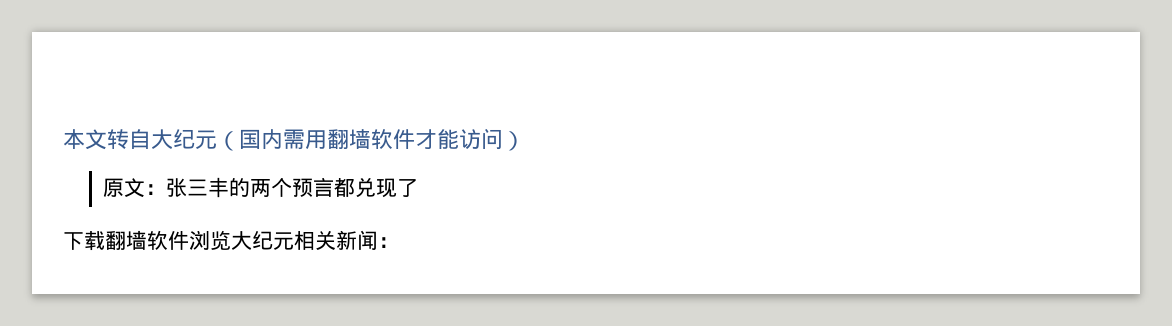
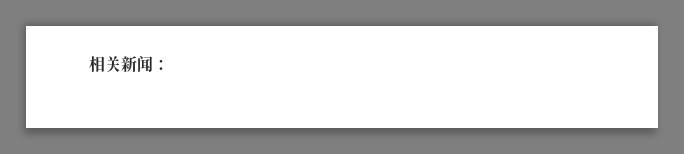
- 本文转自大纪元（国内需用翻墙软件才能访问）
- 原文：张三丰的两个预言都兑现了
- 下载翻墙软件浏览大纪元相关新闻：
+ 相关新闻：

